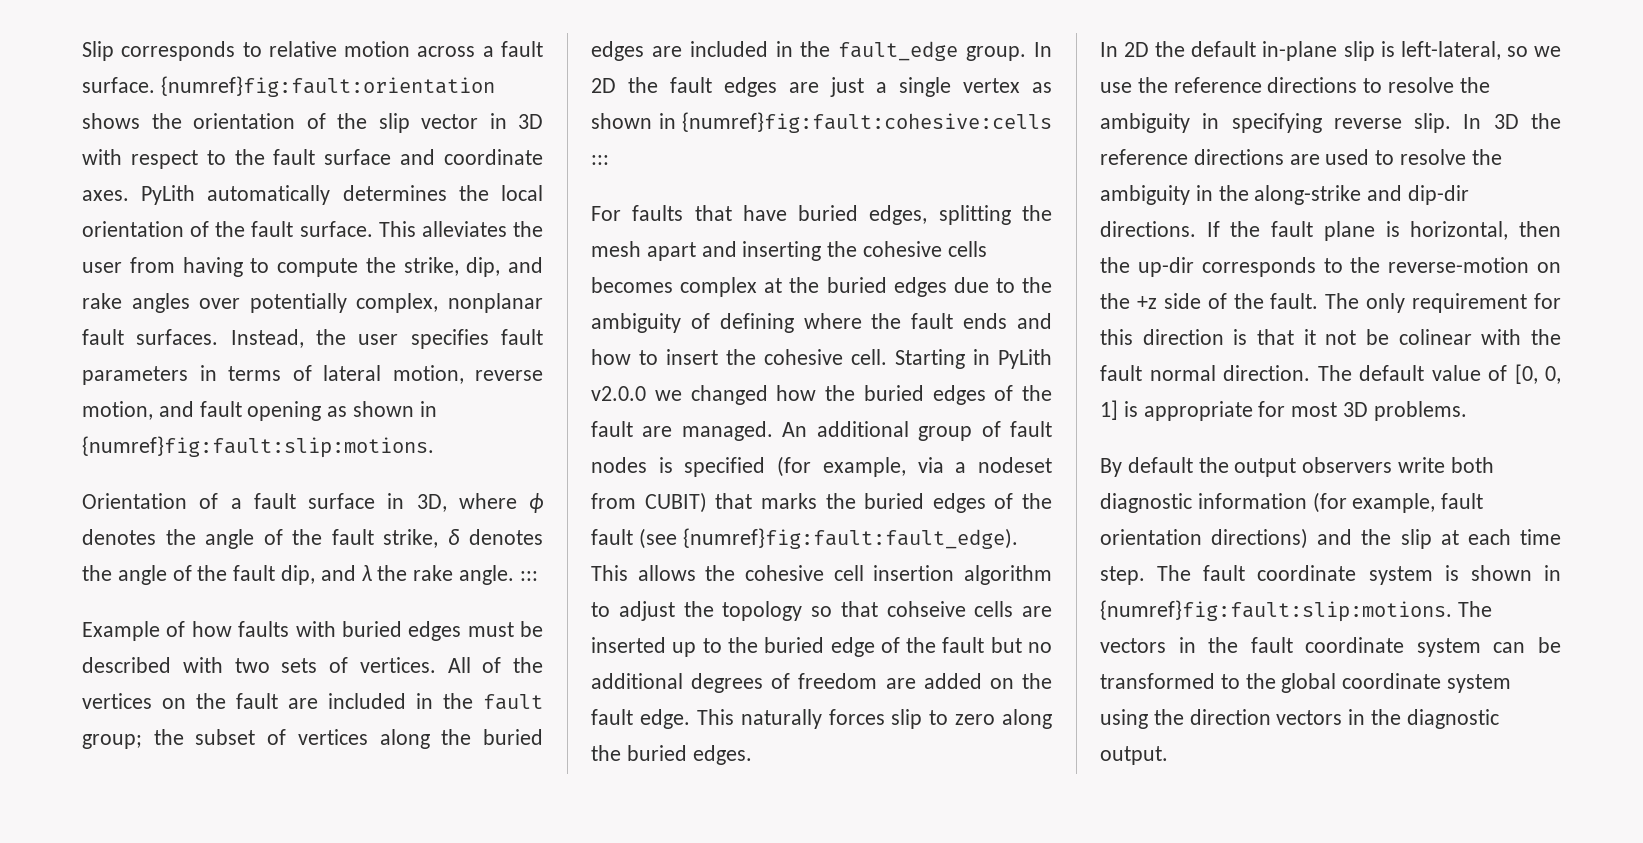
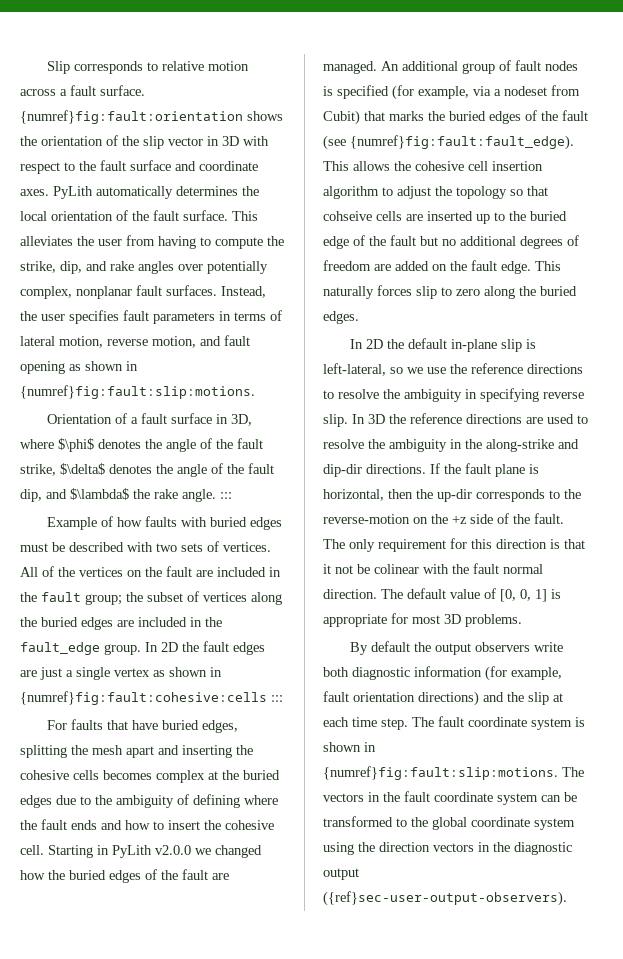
- Orientation of a fault surface in 3D, where ϕ denotes the angle of the fault strike, δ denotes the angle of the fault dip, and λ the rake angle. :::
+ Orientation of a fault surface in 3D, where $\phi$ denotes the angle of the fault strike, $\delta$ denotes the angle of the fault dip, and $\lambda$ the rake angle. :::
- An additional group of fault nodes is specified (for example, via a nodeset from CUBIT) that marks the buried edges of the fault (see {numref}fig:fault:fault_edge).
+ An additional group of fault nodes is specified (for example, via a nodeset from Cubit) that marks the buried edges of the fault (see {numref}fig:fault:fault_edge).
- The vectors in the fault coordinate system can be transformed to the global coordinate system using the direction vectors in the diagnostic output.
+ The vectors in the fault coordinate system can be transformed to the global coordinate system using the direction vectors in the diagnostic output ({ref}sec-user-output-observers).

